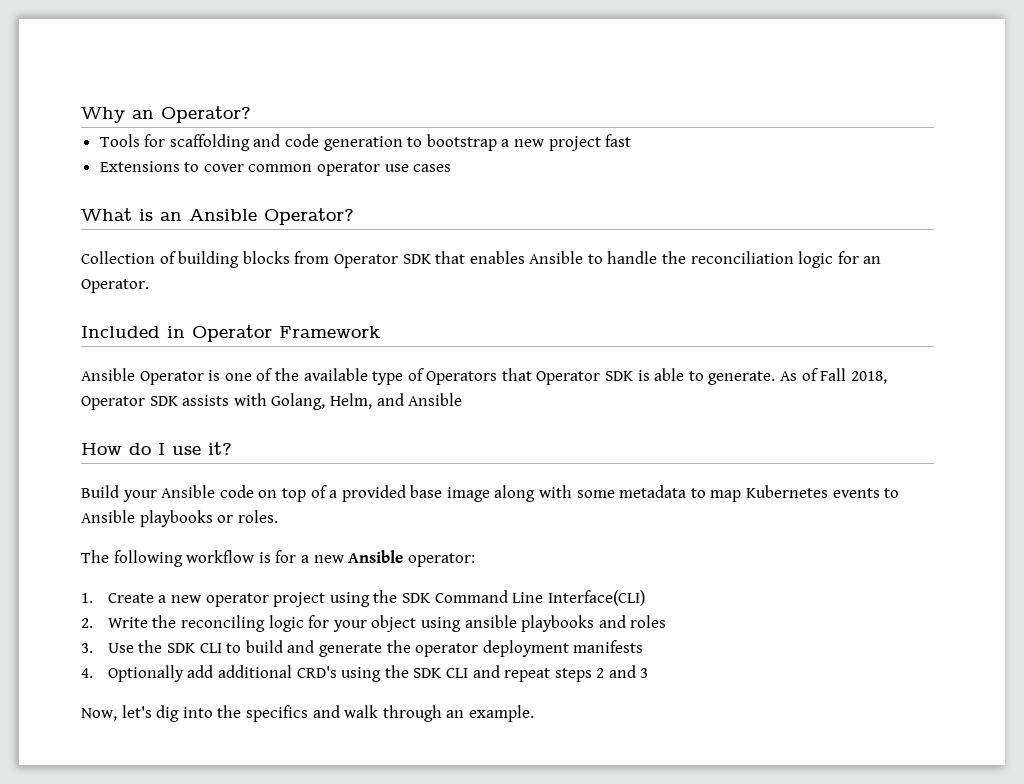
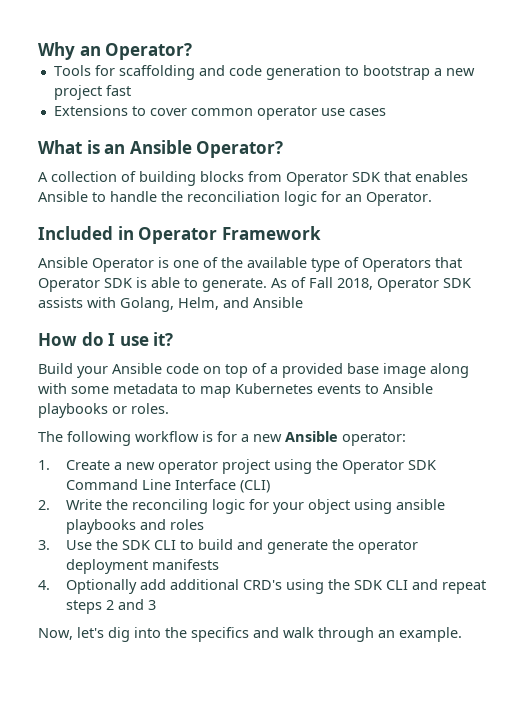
- Collection of building blocks from Operator SDK that enables Ansible to handle the reconciliation logic for an Operator.
+ A collection of building blocks from Operator SDK that enables Ansible to handle the reconciliation logic for an Operator.
- 1. Create a new operator project using the SDK Command Line Interface(CLI)
+ 1. Create a new operator project using the Operator SDK Command Line Interface (CLI)

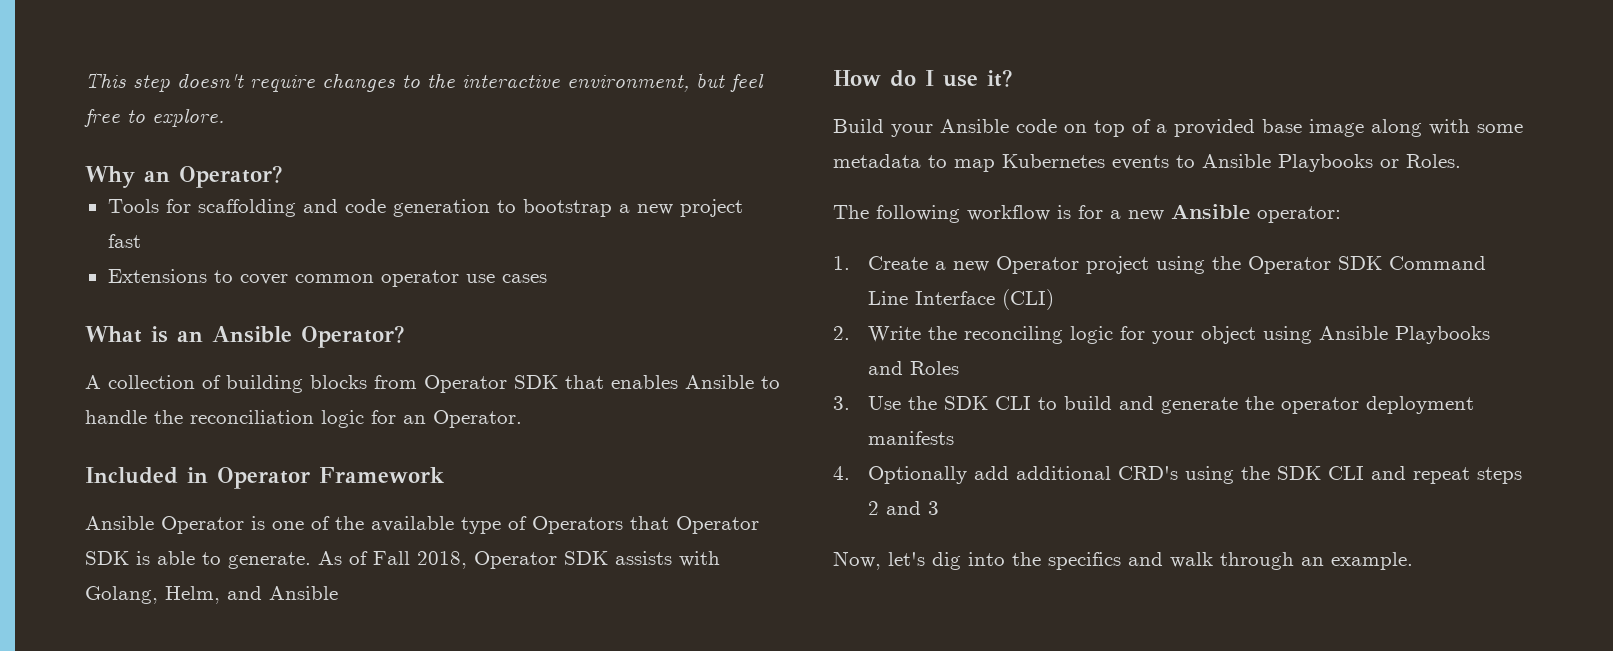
+ This step doesn't require changes to the interactive environment, but feel free to explore.
- Build your Ansible code on top of a provided base image along with some metadata to map Kubernetes events to Ansible playbooks or roles.
+ Build your Ansible code on top of a provided base image along with some metadata to map Kubernetes events to Ansible Playbooks or Roles.
- 1. Create a new operator project using the Operator SDK Command Line Interface (CLI)
+ 1. Create a new Operator project using the Operator SDK Command Line Interface (CLI)
- 2. Write the reconciling logic for your object using ansible playbooks and roles
+ 2. Write the reconciling logic for your object using Ansible Playbooks and Roles

